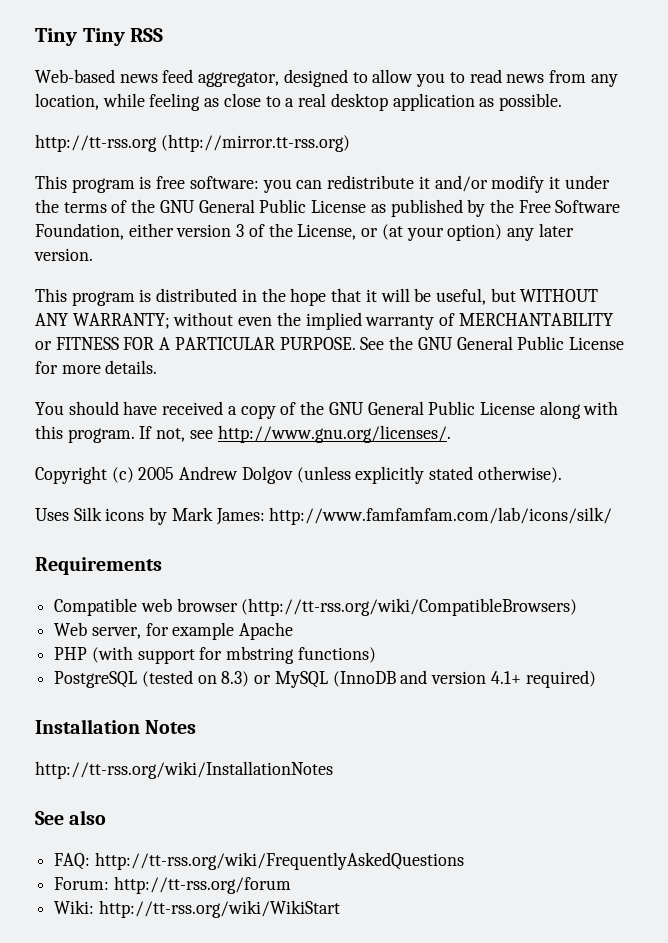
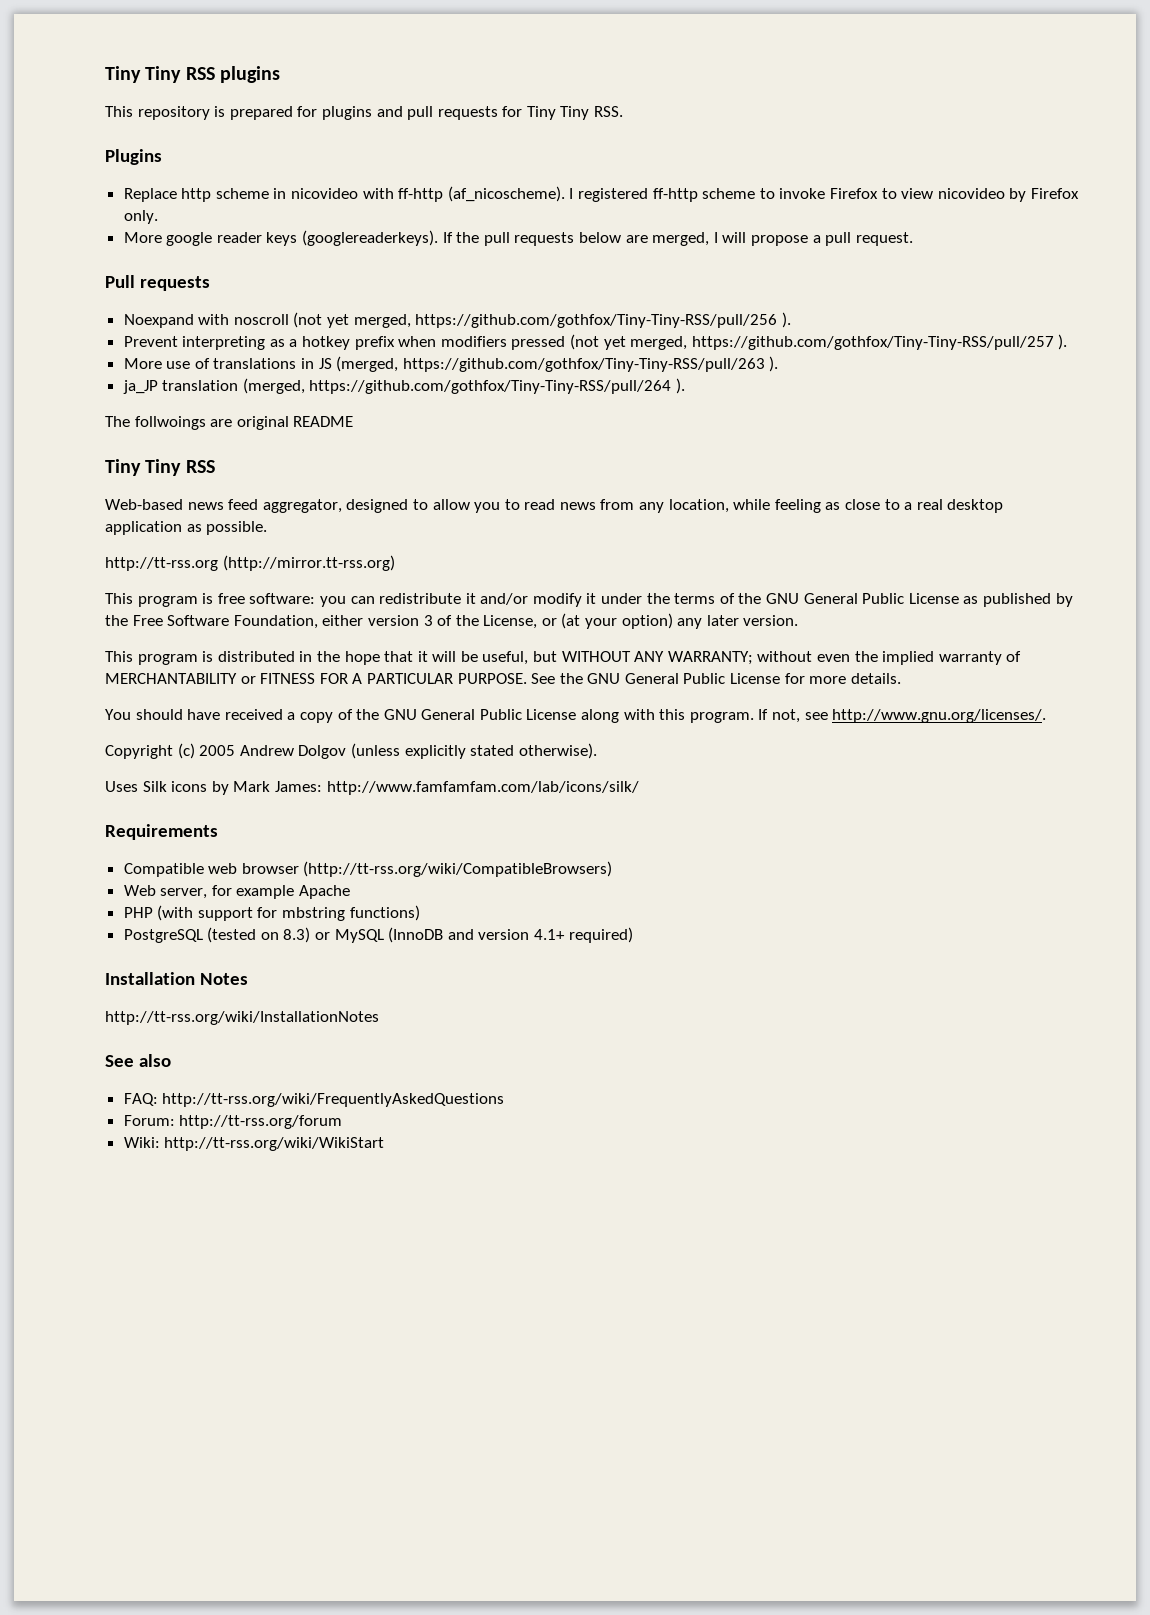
+ Tiny Tiny RSS plugins
+ This repository is prepared for plugins and pull requests for Tiny Tiny RSS.
+ Plugins
+ Replace http scheme in nicovideo with ff-http (af_nicoscheme). I registered ff-http scheme to invoke Firefox to view nicovideo by Firefox only.
+ More google reader keys (googlereaderkeys). If the pull requests below are merged, I will propose a pull request.
+ Pull requests
+ Noexpand with noscroll (not yet merged, https://github.com/gothfox/Tiny-Tiny-RSS/pull/256 ).
+ Prevent interpreting as a hotkey prefix when modifiers pressed (not yet merged, https://github.com/gothfox/Tiny-Tiny-RSS/pull/257 ).
+ More use of translations in JS (merged, https://github.com/gothfox/Tiny-Tiny-RSS/pull/263 ).
+ ja_JP translation (merged, https://github.com/gothfox/Tiny-Tiny-RSS/pull/264 ).
+ The follwoings are original README

